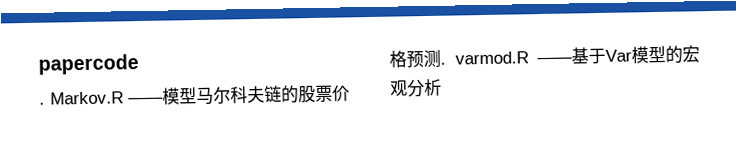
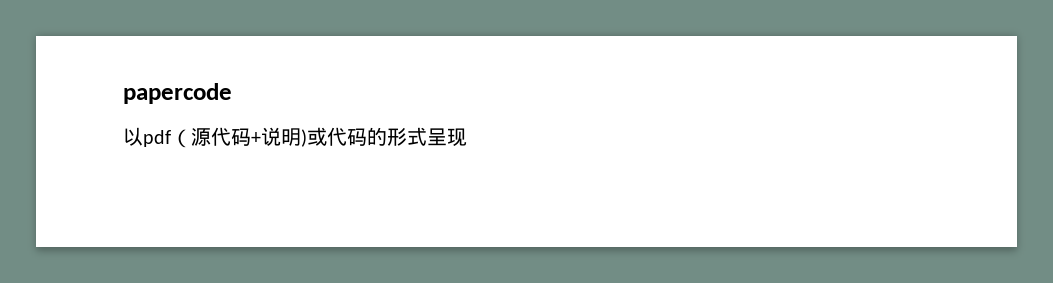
- . Markov.R ——模型马尔科夫链的股票价格预测. varmod.R ——基于Var模型的宏观分析
+ 以pdf（源代码+说明)或代码的形式呈现

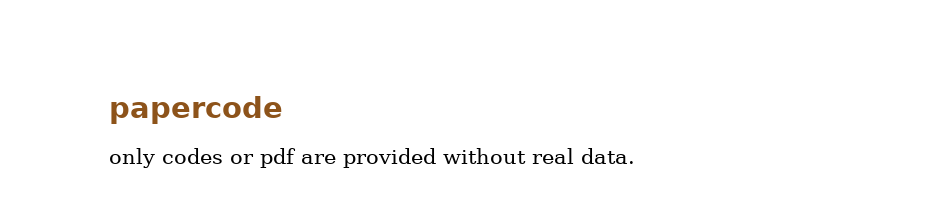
- 以pdf（源代码+说明)或代码的形式呈现
+ only codes or pdf are provided without real data.

